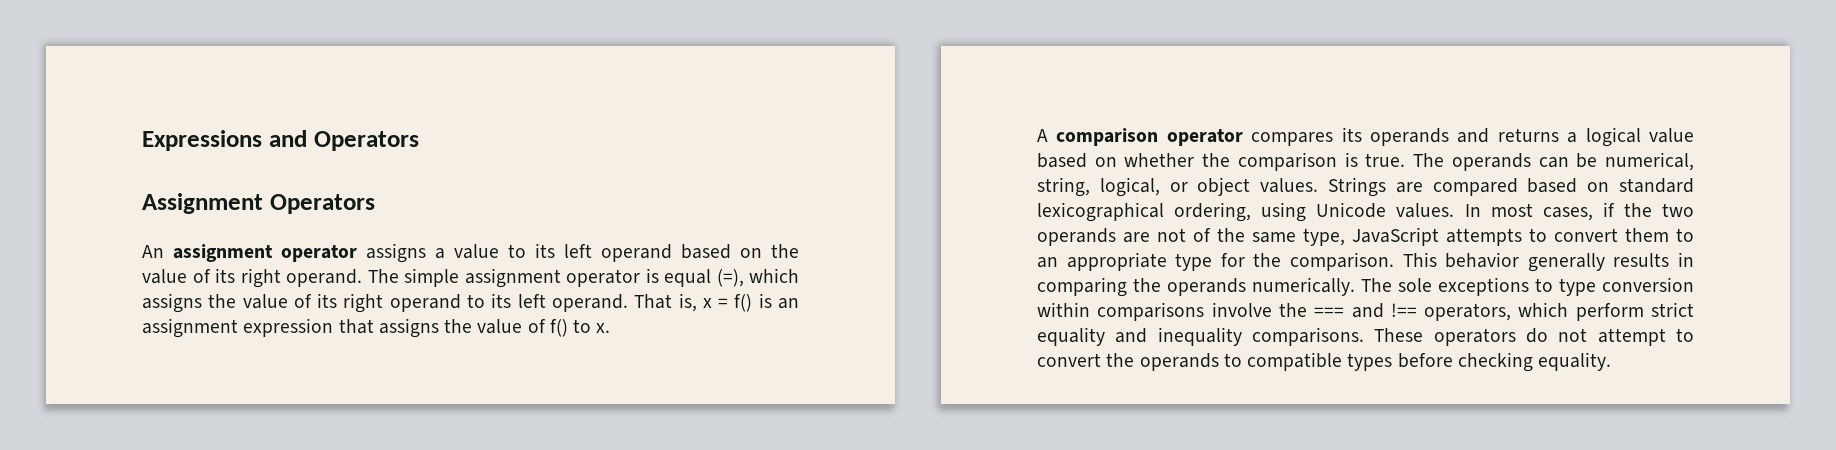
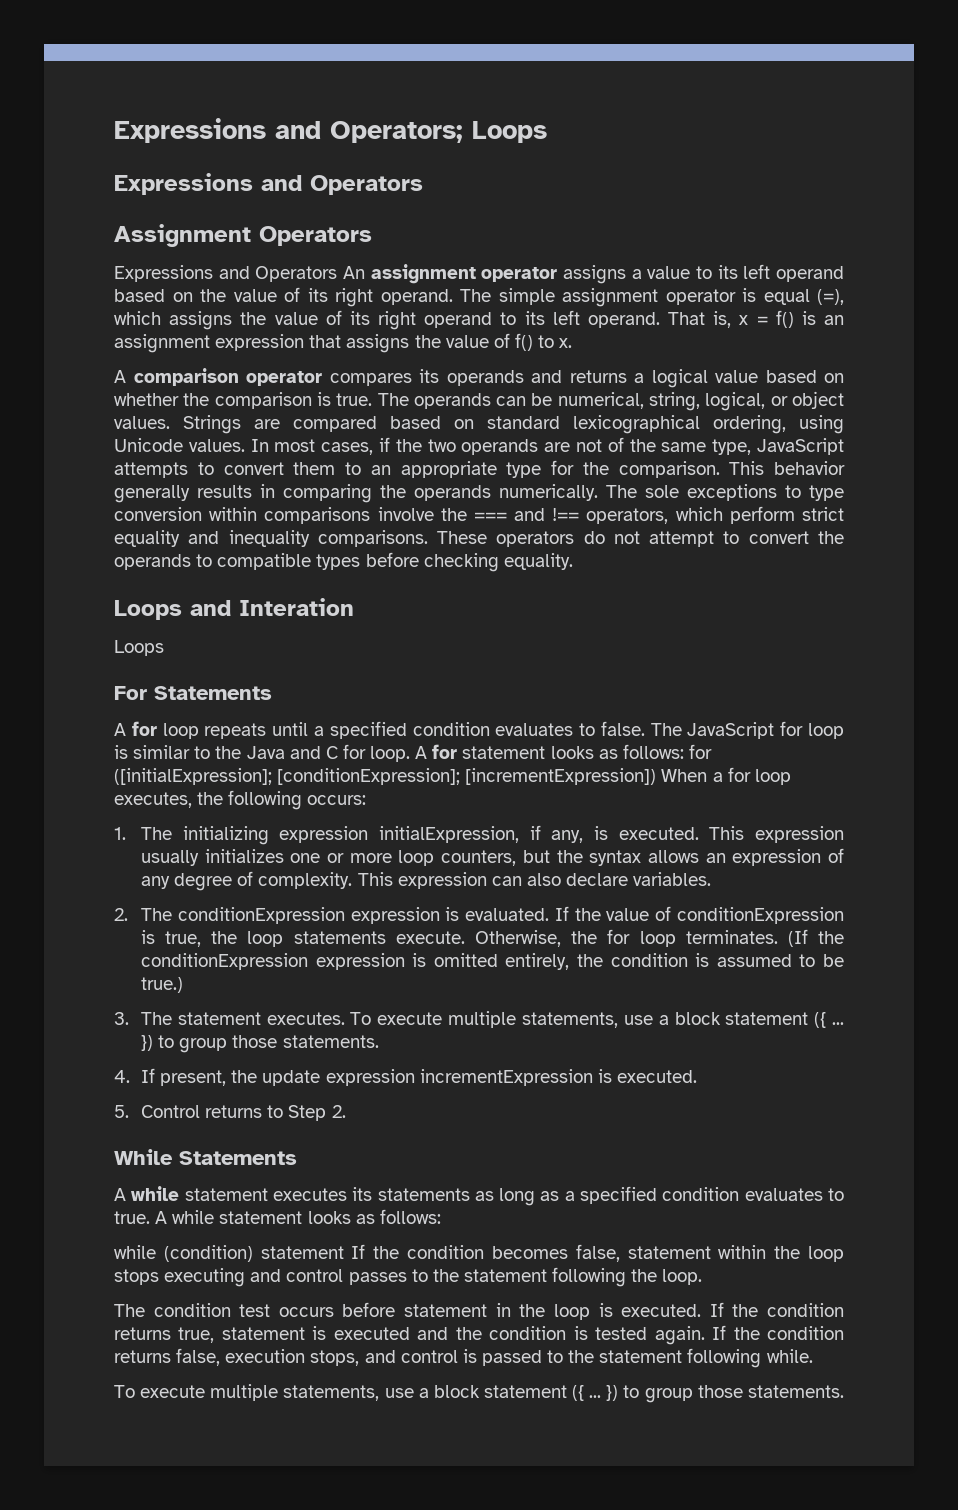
+ Expressions and Operators; Loops
- An assignment operator assigns a value to its left operand based on the value of its right operand.
+ Expressions and Operators An assignment operator assigns a value to its left operand based on the value of its right operand.
+ Loops and Interation
+ Loops
+ For Statements
+ A for loop repeats until a specified condition evaluates to false. The JavaScript for loop is similar to the Java and C for loop. A for statement looks as follows: for ([initialExpression]; [conditionExpression]; [incrementExpression]) When a for loop executes, the following occurs:
+ 1. The initializing expression initialExpression, if any, is executed. This expression usually initializes one or more loop counters, but the syntax allows an expression of any degree of complexity. This expression can also declare variables.
+ 2. The conditionExpression expression is evaluated. If the value of conditionExpression is true, the loop statements execute. Otherwise, the for loop terminates. (If the conditionExpression expression is omitted entirely, the condition is assumed to be true.)
+ 3. The statement executes. To execute multiple statements, use a block statement ({ ... }) to group those statements.
+ 4. If present, the update expression incrementExpression is executed.
+ 5. Control returns to Step 2.
+ While Statements
+ A while statement executes its statements as long as a specified condition evaluates to true. A while statement looks as follows:
+ while (condition) statement If the condition becomes false, statement within the loop stops executing and control passes to the statement following the loop.
+ The condition test occurs before statement in the loop is executed. If the condition returns true, statement is executed and the condition is tested again. If the condition returns false, execution stops, and control is passed to the statement following while.
+ To execute multiple statements, use a block statement ({ ... }) to group those statements.

